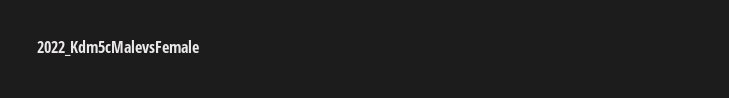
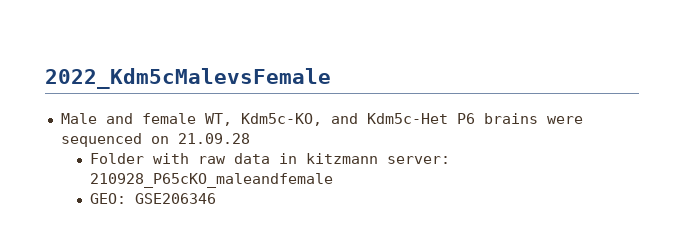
+ Male and female WT, Kdm5c-KO, and Kdm5c-Het P6 brains were sequenced on 21.09.28
+ Folder with raw data in kitzmann server: 210928_P65cKO_maleandfemale
+ GEO: GSE206346

